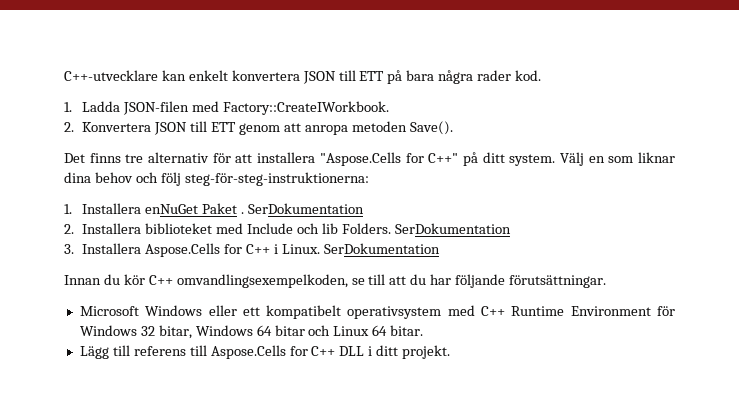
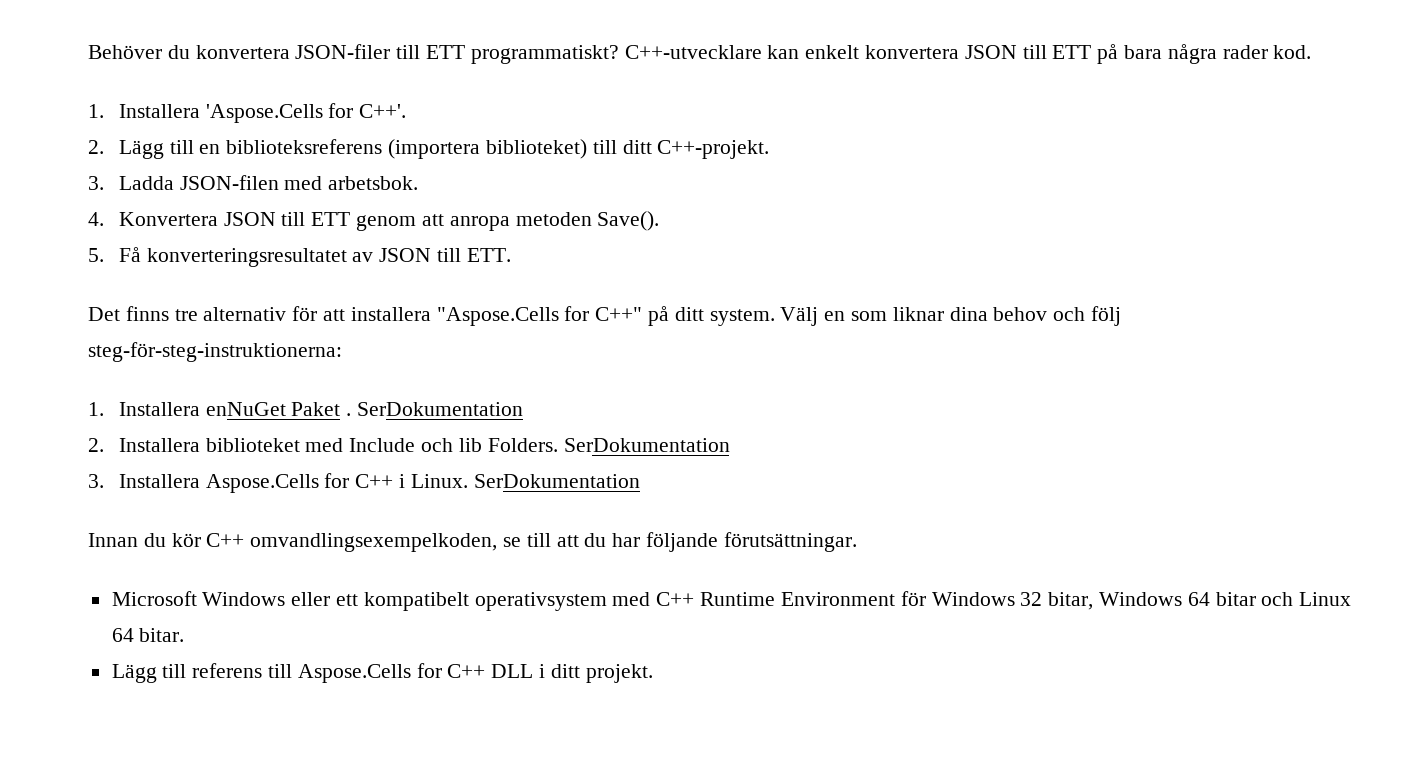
+ Behöver du konvertera JSON-filer till ETT programmatiskt?
- 1. Ladda JSON-filen med Factory::CreateIWorkbook.
- 2. Konvertera JSON till ETT genom att anropa metoden Save().
+ 1. Installera 'Aspose.Cells for C++'.
+ 2. Lägg till en biblioteksreferens (importera biblioteket) till ditt C++-projekt.
+ 3. Ladda JSON-filen med arbetsbok.
+ 4. Konvertera JSON till ETT genom att anropa metoden Save().
+ 5. Få konverteringsresultatet av JSON till ETT.

